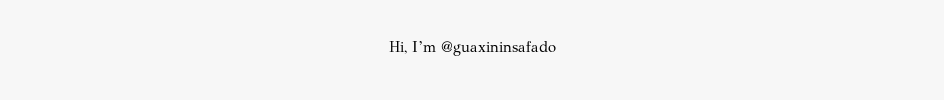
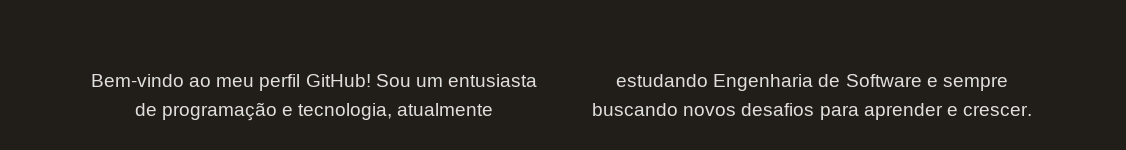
- Hi, I’m @guaxininsafado
+ Bem-vindo ao meu perfil GitHub! Sou um entusiasta de programação e tecnologia, atualmente estudando Engenharia de Software e sempre buscando novos desafios para aprender e crescer.

